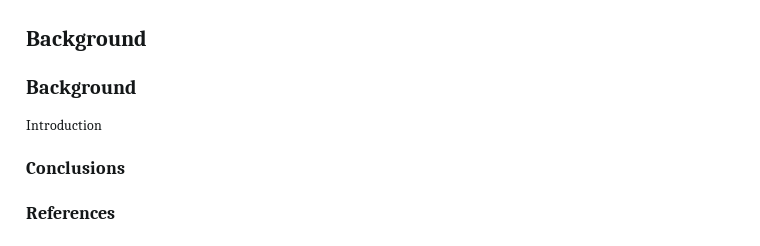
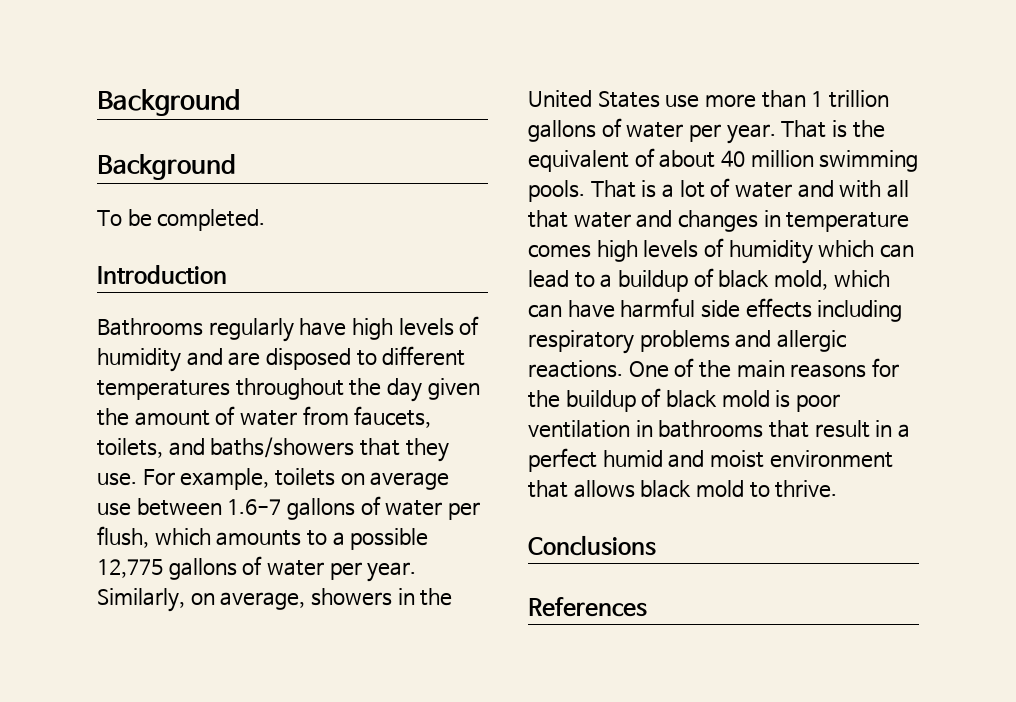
+ To be completed.
  Introduction
+ Bathrooms regularly have high levels of humidity and are disposed to different temperatures throughout the day given the amount of water from faucets, toilets, and baths/showers that they use. For example, toilets on average use between 1.6-7 gallons of water per flush, which amounts to a possible 12,775 gallons of water per year. Similarly, on average, showers in the United States use more than 1 trillion gallons of water per year. That is the equivalent of about 40 million swimming pools. That is a lot of water and with all that water and changes in temperature comes high levels of humidity which can lead to a buildup of black mold, which can have harmful side effects including respiratory problems and allergic reactions. One of the main reasons for the buildup of black mold is poor ventilation in bathrooms that result in a perfect humid and moist environment that allows black mold to thrive.

